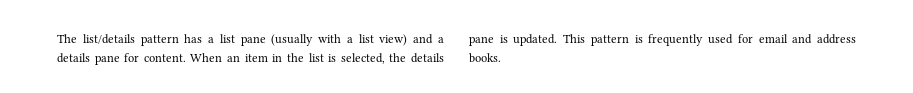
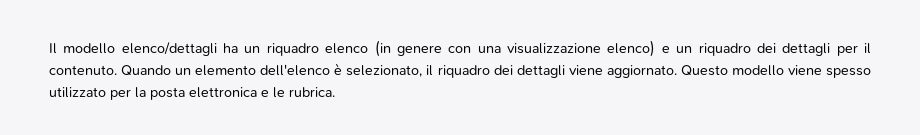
- The list/details pattern has a list pane (usually with a list view) and a details pane for content. When an item in the list is selected, the details pane is updated. This pattern is frequently used for email and address books.
+ Il modello elenco/dettagli ha un riquadro elenco (in genere con una visualizzazione elenco) e un riquadro dei dettagli per il contenuto. Quando un elemento dell'elenco è selezionato, il riquadro dei dettagli viene aggiornato. Questo modello viene spesso utilizzato per la posta elettronica e le rubrica.

